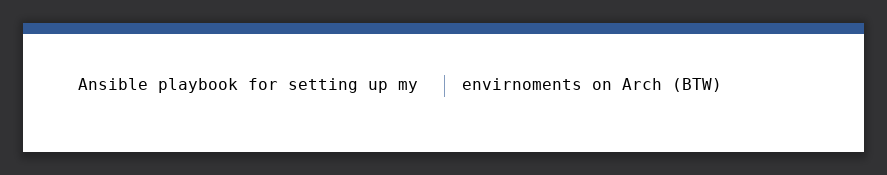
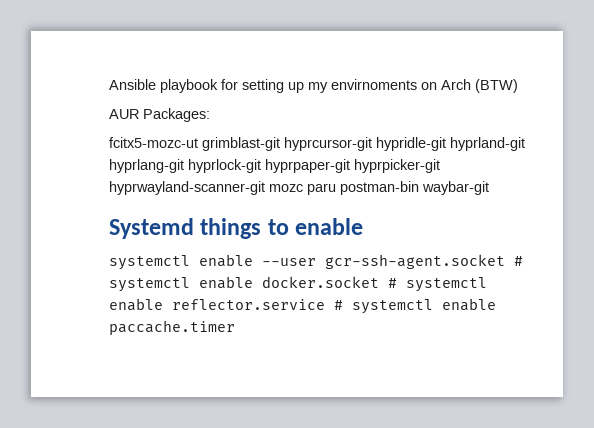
+ AUR Packages:
+ fcitx5-mozc-ut grimblast-git hyprcursor-git hypridle-git hyprland-git hyprlang-git hyprlock-git hyprpaper-git hyprpicker-git hyprwayland-scanner-git mozc paru postman-bin waybar-git
+ Systemd things to enable
+ systemctl enable --user gcr-ssh-agent.socket # systemctl enable docker.socket # systemctl enable reflector.service # systemctl enable paccache.timer

